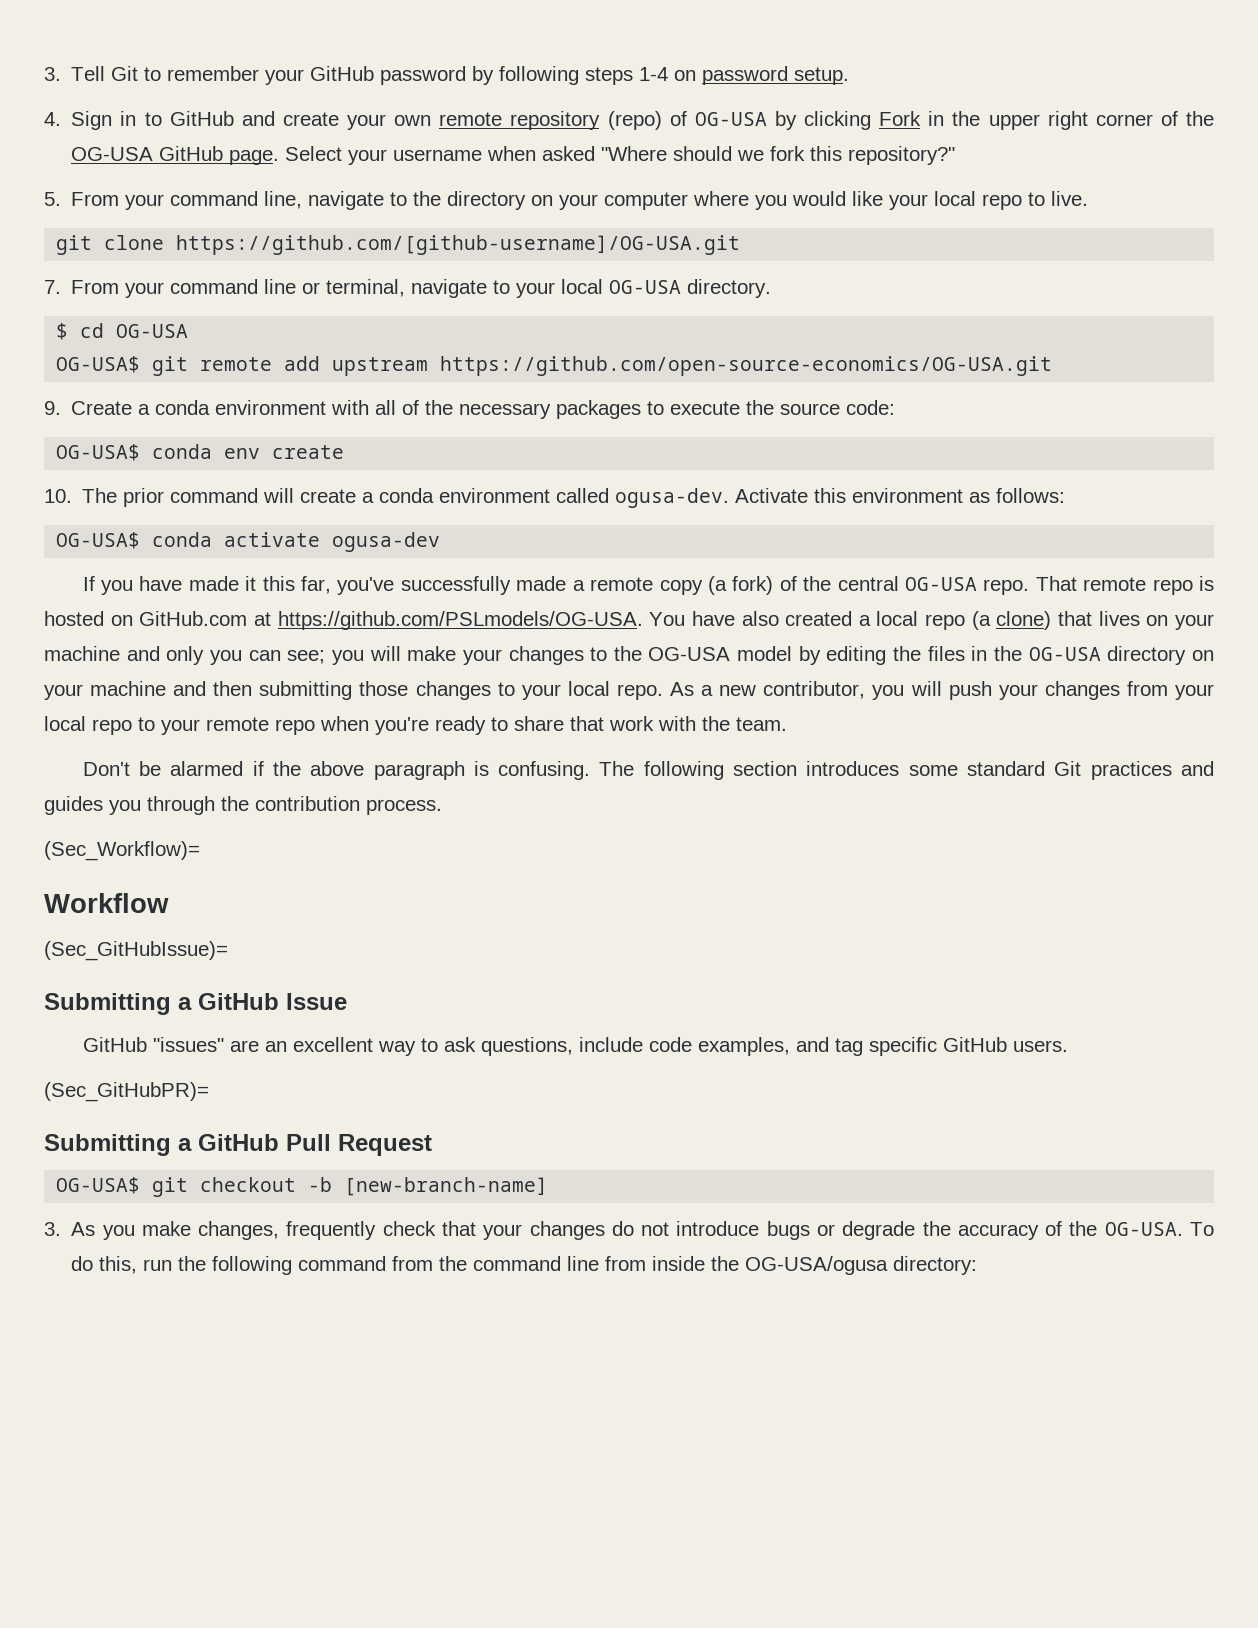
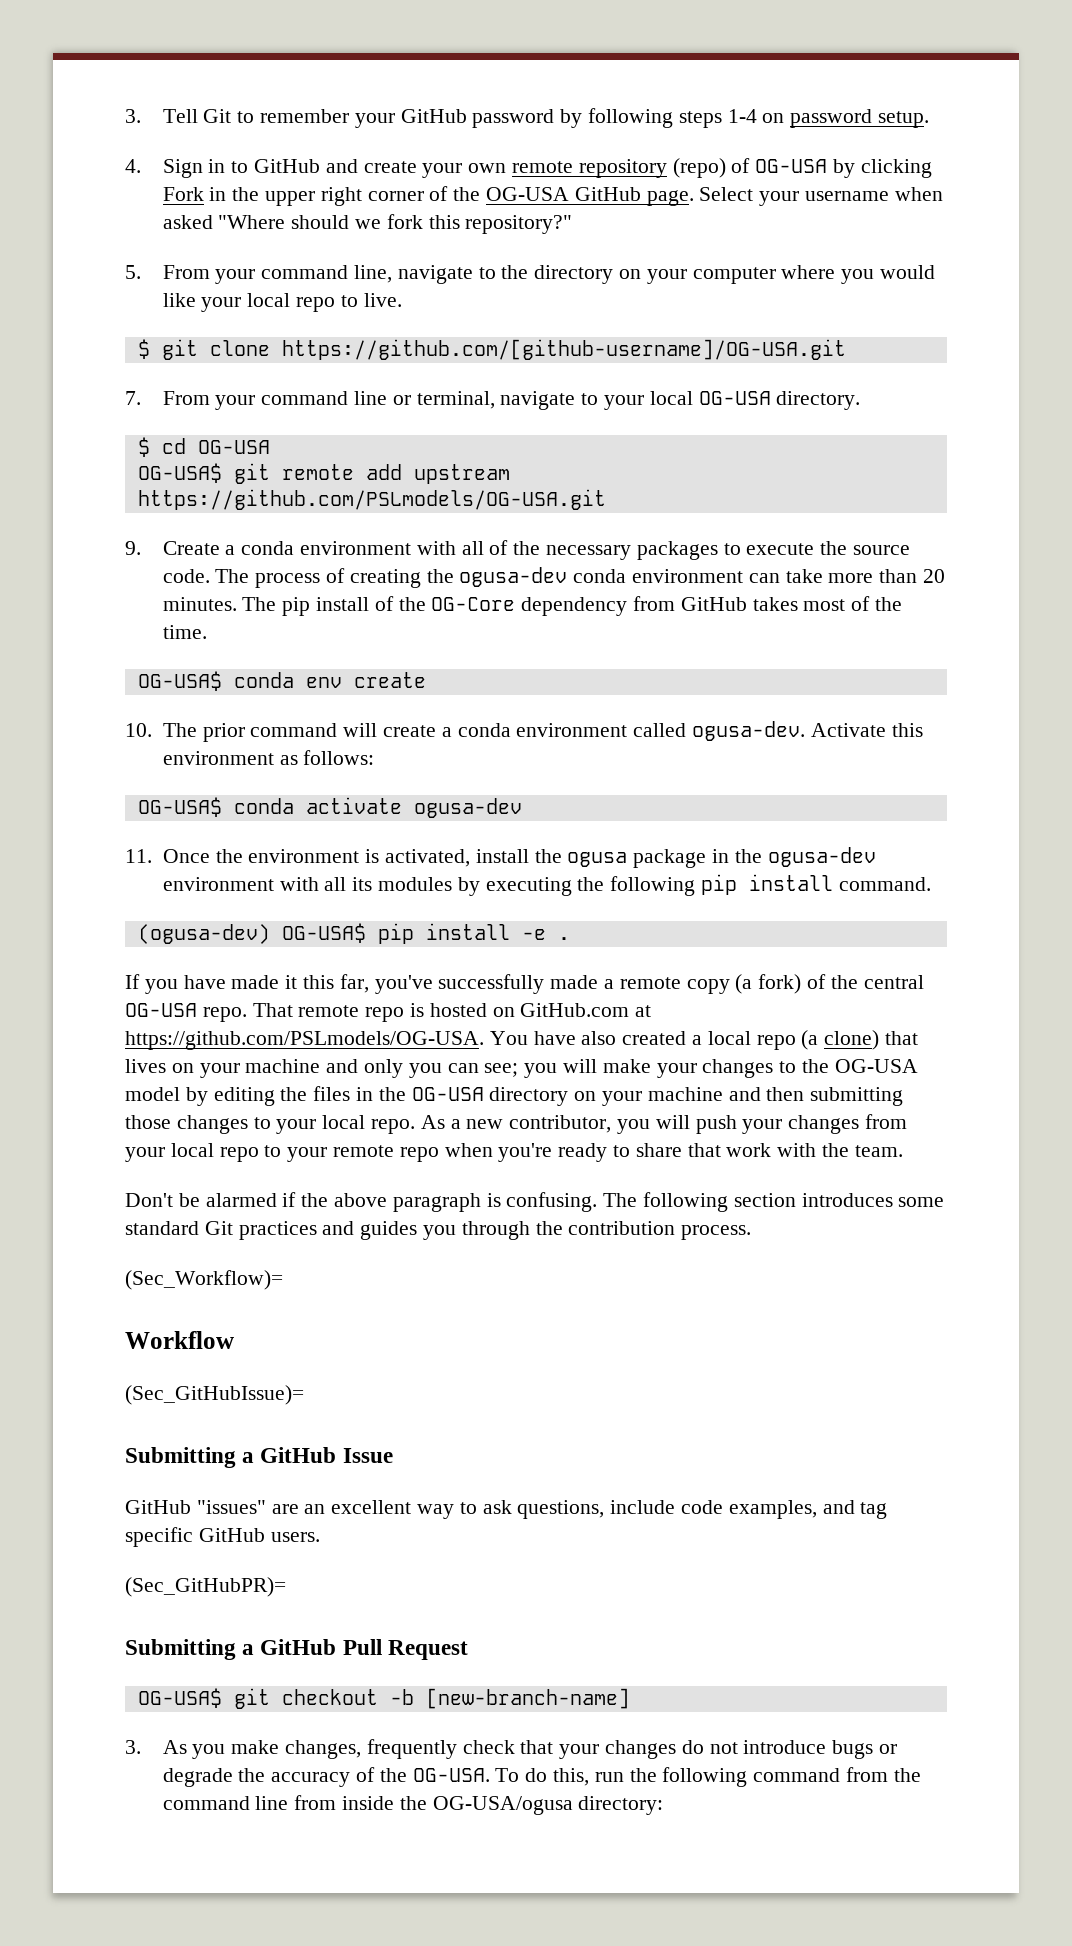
- git clone https://github.com/[github-username]/OG-USA.git
+ $ git clone https://github.com/[github-username]/OG-USA.git
- OG-USA$ git remote add upstream https://github.com/open-source-economics/OG-USA.git
+ OG-USA$ git remote add upstream https://github.com/PSLmodels/OG-USA.git
- 9. Create a conda environment with all of the necessary packages to execute the source code:
+ 9. Create a conda environment with all of the necessary packages to execute the source code. The process of creating the ogusa-dev conda environment can take more than 20 minutes. The pip install of the OG-Core dependency from GitHub takes most of the time.
+ 11. Once the environment is activated, install the ogusa package in the ogusa-dev environment with all its modules by executing the following pip install command.
+ (ogusa-dev) OG-USA$ pip install -e .

